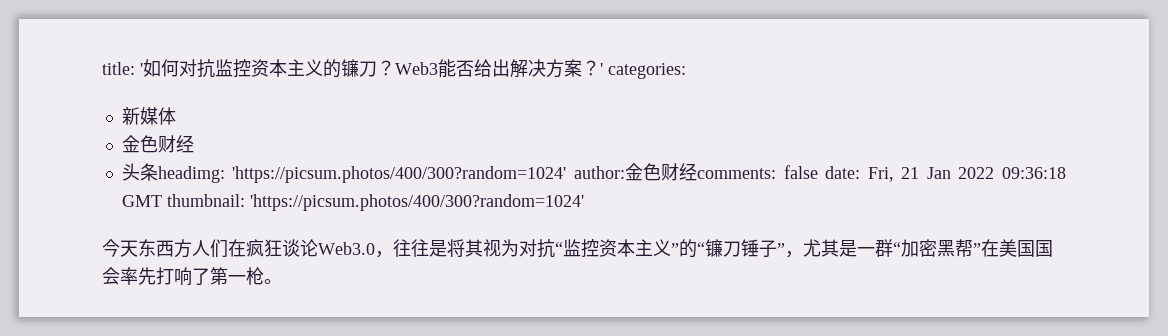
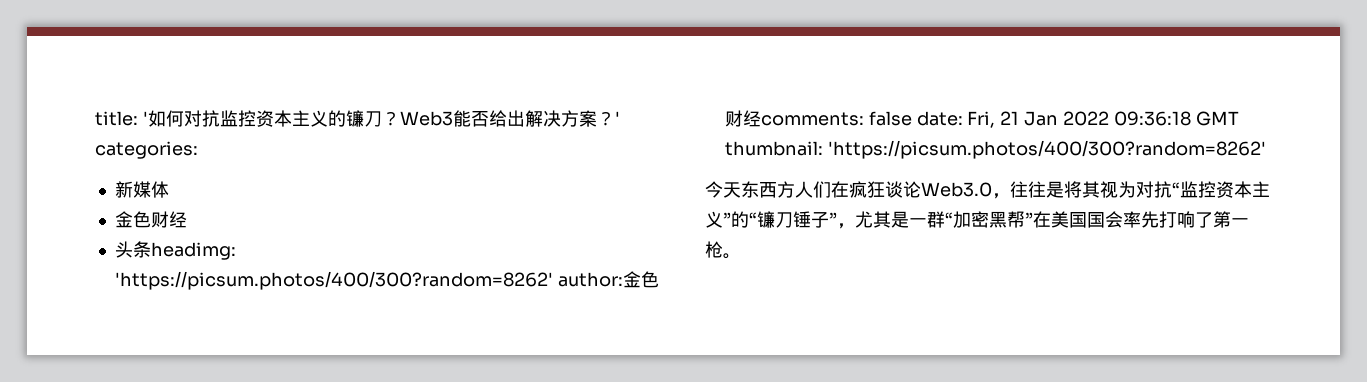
- 头条headimg: 'https://picsum.photos/400/300?random=1024' author:金色财经comments: false date: Fri, 21 Jan 2022 09:36:18 GMT thumbnail: 'https://picsum.photos/400/300?random=1024'
+ 头条headimg: 'https://picsum.photos/400/300?random=8262' author:金色财经comments: false date: Fri, 21 Jan 2022 09:36:18 GMT thumbnail: 'https://picsum.photos/400/300?random=8262'

